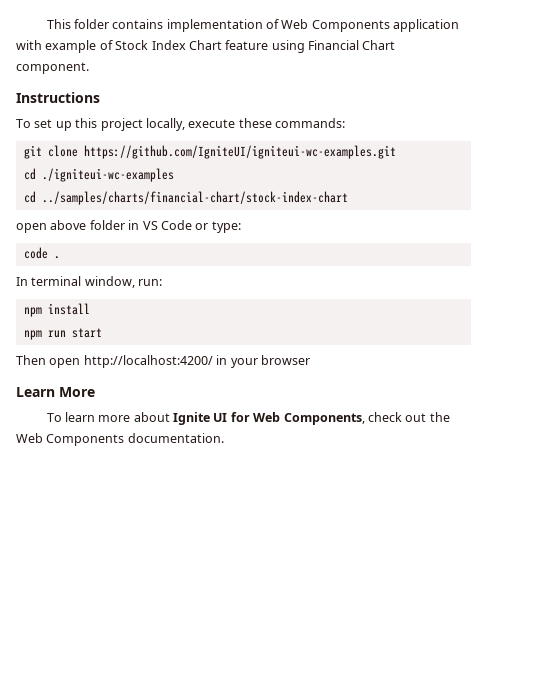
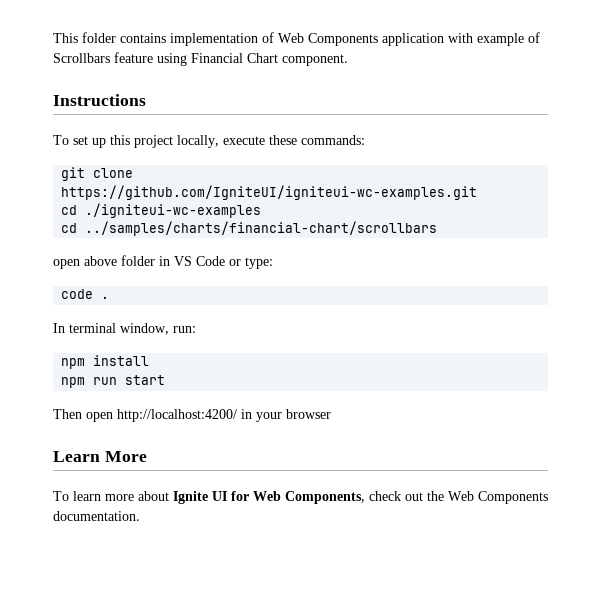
- This folder contains implementation of Web Components application with example of Stock Index Chart feature using Financial Chart component.
+ This folder contains implementation of Web Components application with example of Scrollbars feature using Financial Chart component.
- cd ../samples/charts/financial-chart/stock-index-chart
+ cd ../samples/charts/financial-chart/scrollbars

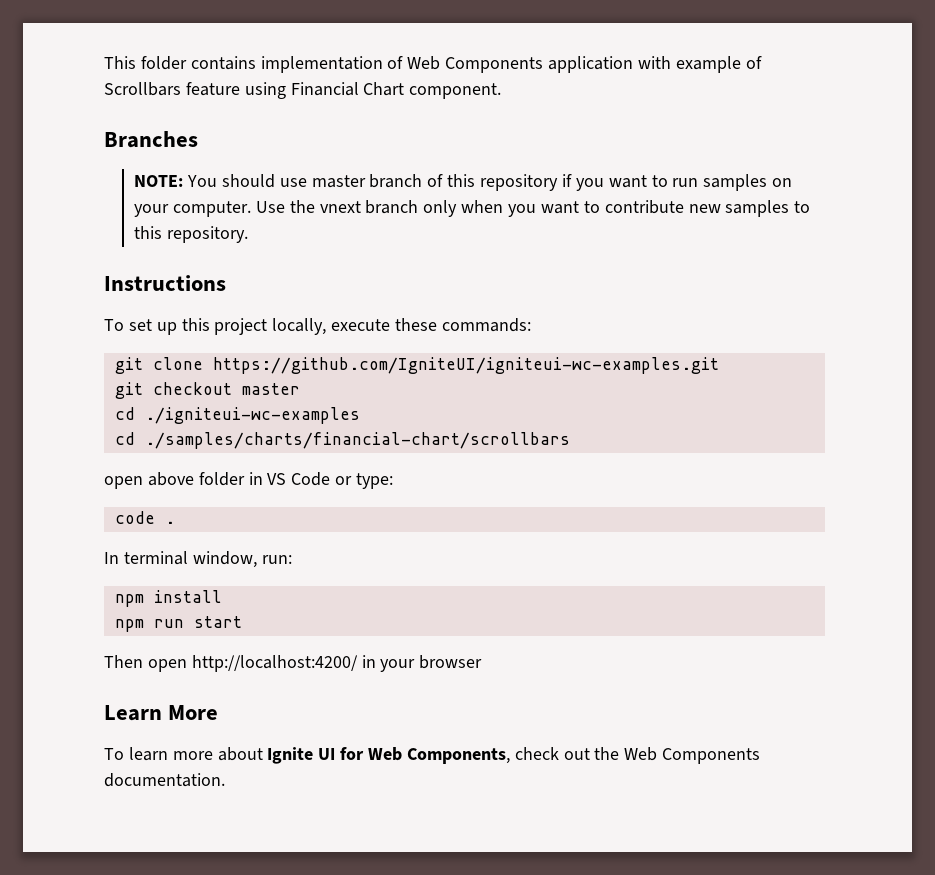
+ Branches
+ NOTE: You should use master branch of this repository if you want to run samples on your computer. Use the vnext branch only when you want to contribute new samples to this repository.
+ git checkout master
- cd ../samples/charts/financial-chart/scrollbars
+ cd ./samples/charts/financial-chart/scrollbars

